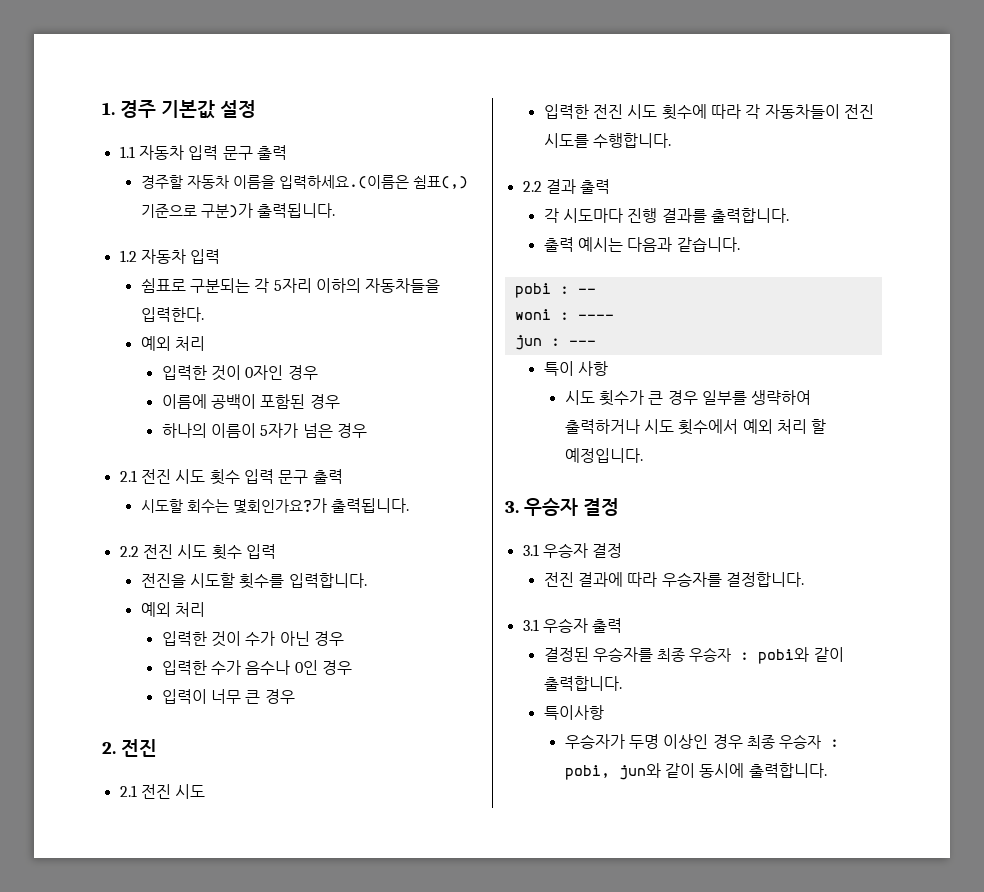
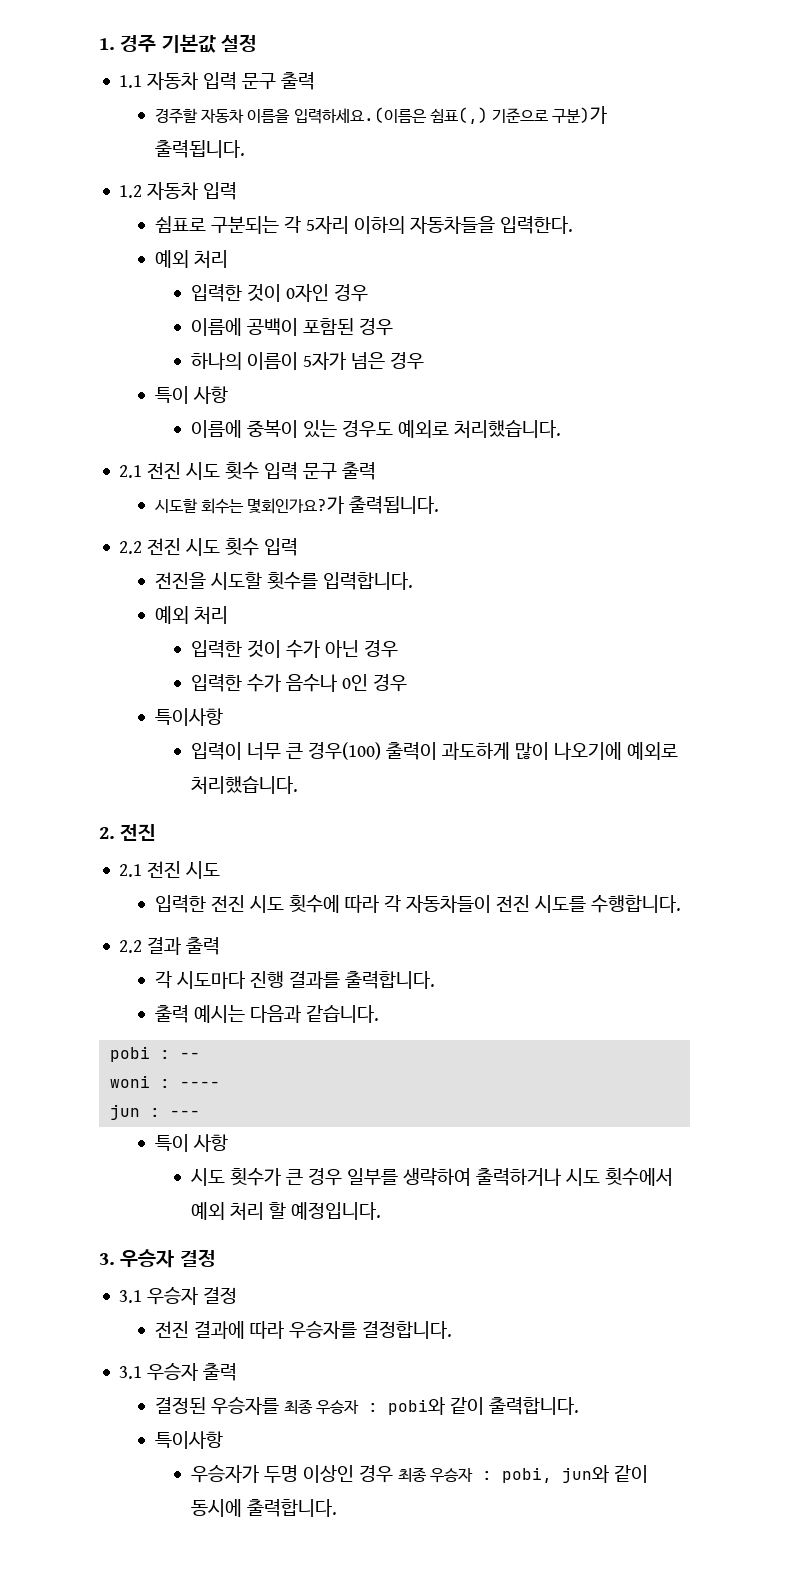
  하나의 이름이 5자가 넘은 경우
+ 특이 사항
+ 이름에 중복이 있는 경우도 예외로 처리했습니다.
  입력한 수가 음수나 0인 경우
+ 특이사항
- 입력이 너무 큰 경우
+ 입력이 너무 큰 경우(100) 출력이 과도하게 많이 나오기에 예외로 처리했습니다.

